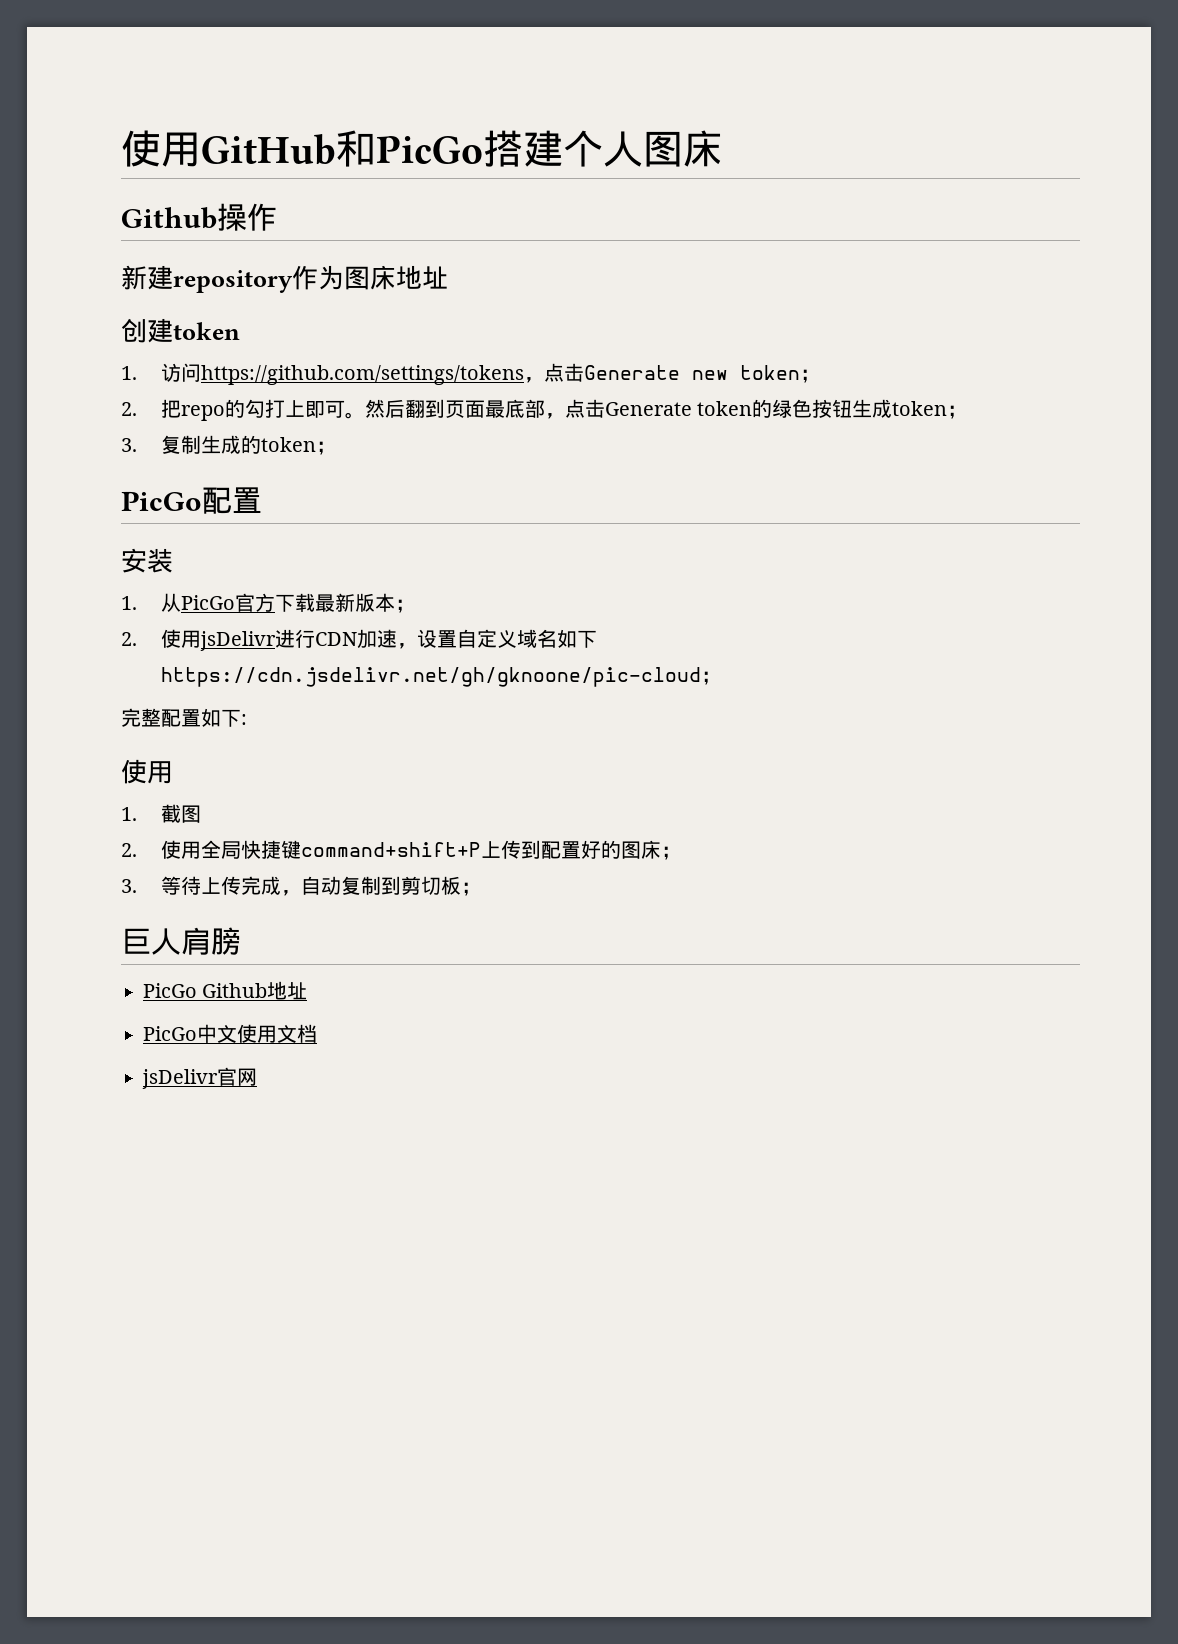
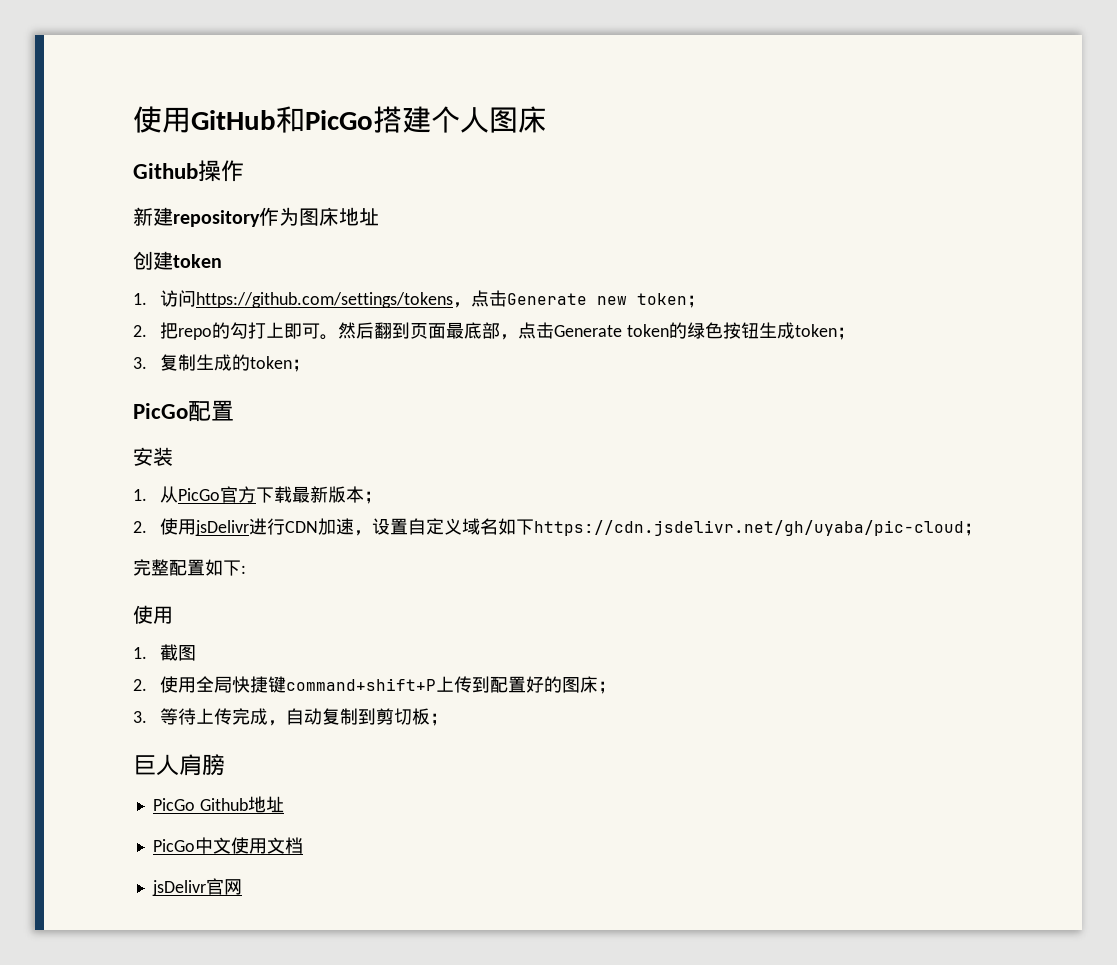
- 2.使用jsDelivr进行CDN加速，设置自定义域名如下https://cdn.jsdelivr.net/gh/gknoone/pic-cloud；
+ 2.使用jsDelivr进行CDN加速，设置自定义域名如下https://cdn.jsdelivr.net/gh/uyaba/pic-cloud；

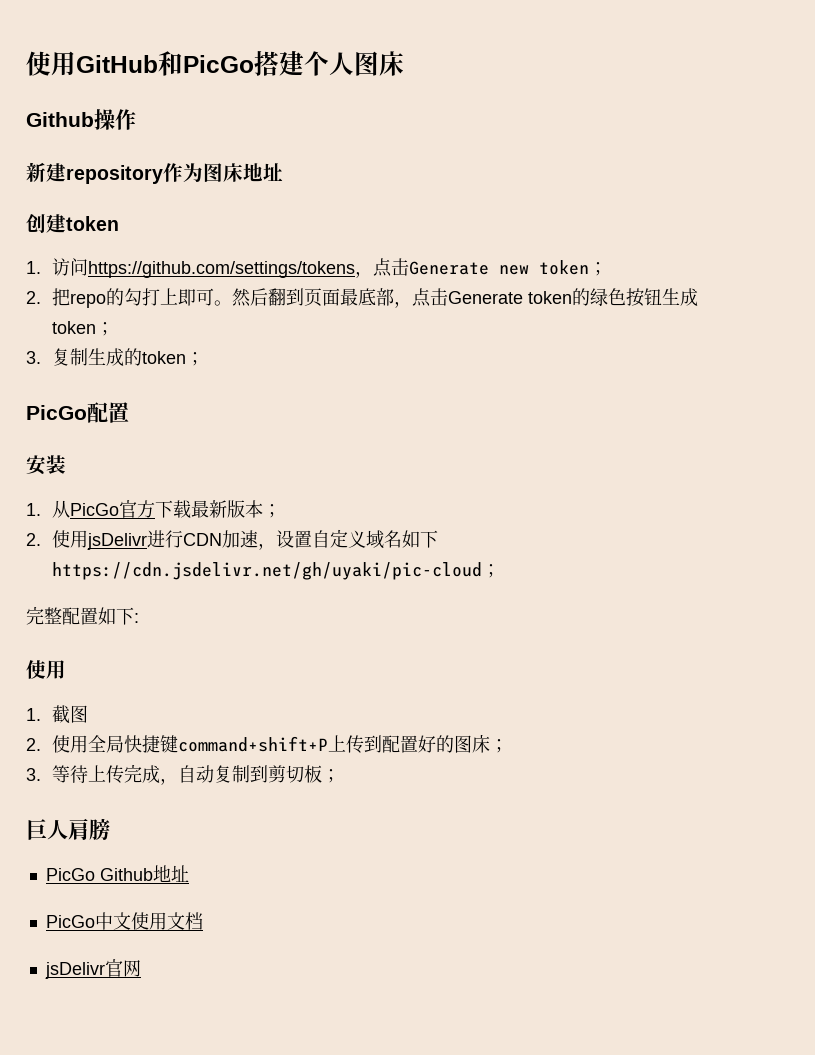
- 2.使用jsDelivr进行CDN加速，设置自定义域名如下https://cdn.jsdelivr.net/gh/uyaba/pic-cloud；
+ 2.使用jsDelivr进行CDN加速，设置自定义域名如下https://cdn.jsdelivr.net/gh/uyaki/pic-cloud；

